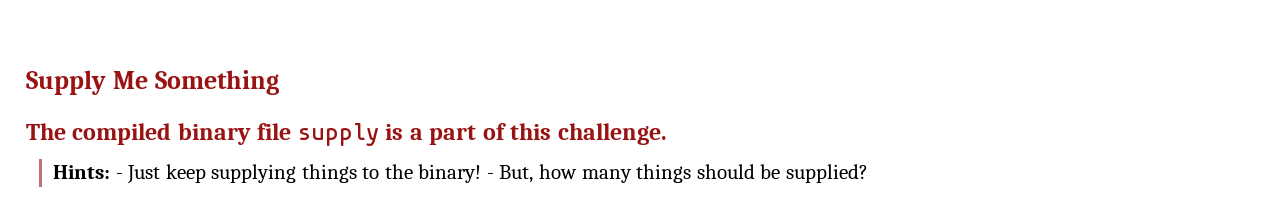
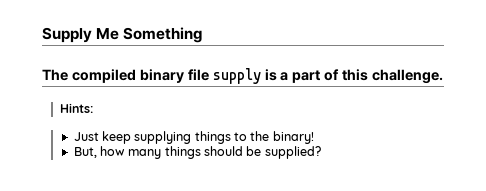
- Hints: - Just keep supplying things to the binary! - But, how many things should be supplied?
+ Hints:
+ Just keep supplying things to the binary!
+ But, how many things should be supplied?

